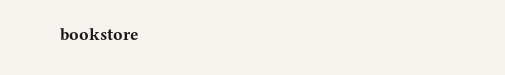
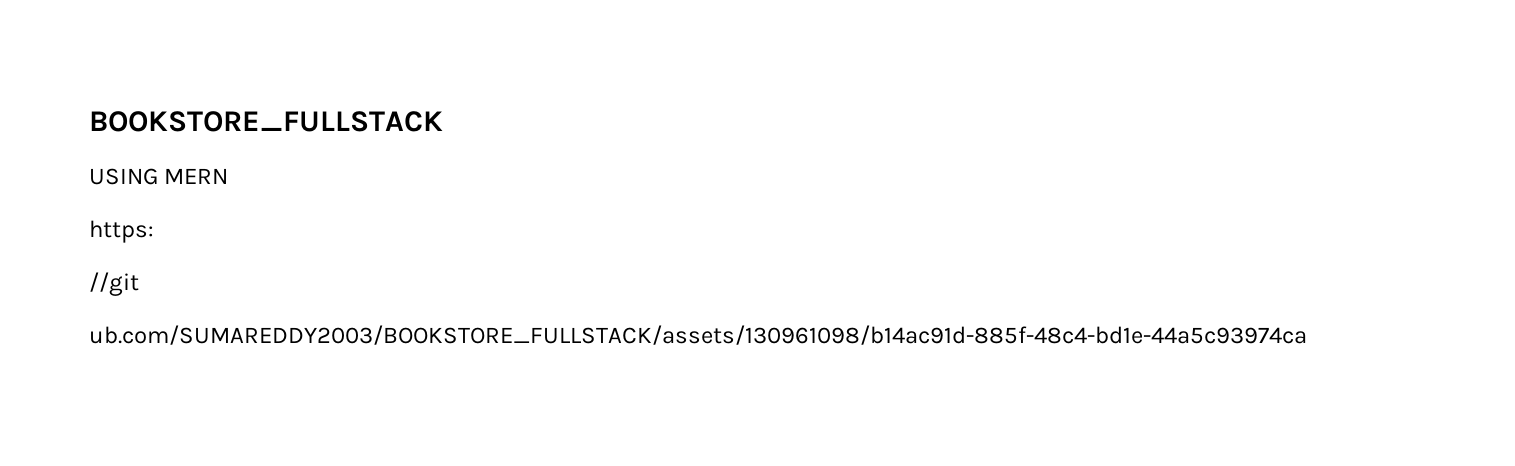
- bookstore
+ BOOKSTORE_FULLSTACK
+ USING MERN
+ https:
+ //git
+ ub.com/SUMAREDDY2003/BOOKSTORE_FULLSTACK/assets/130961098/b14ac91d-885f-48c4-bd1e-44a5c93974ca

